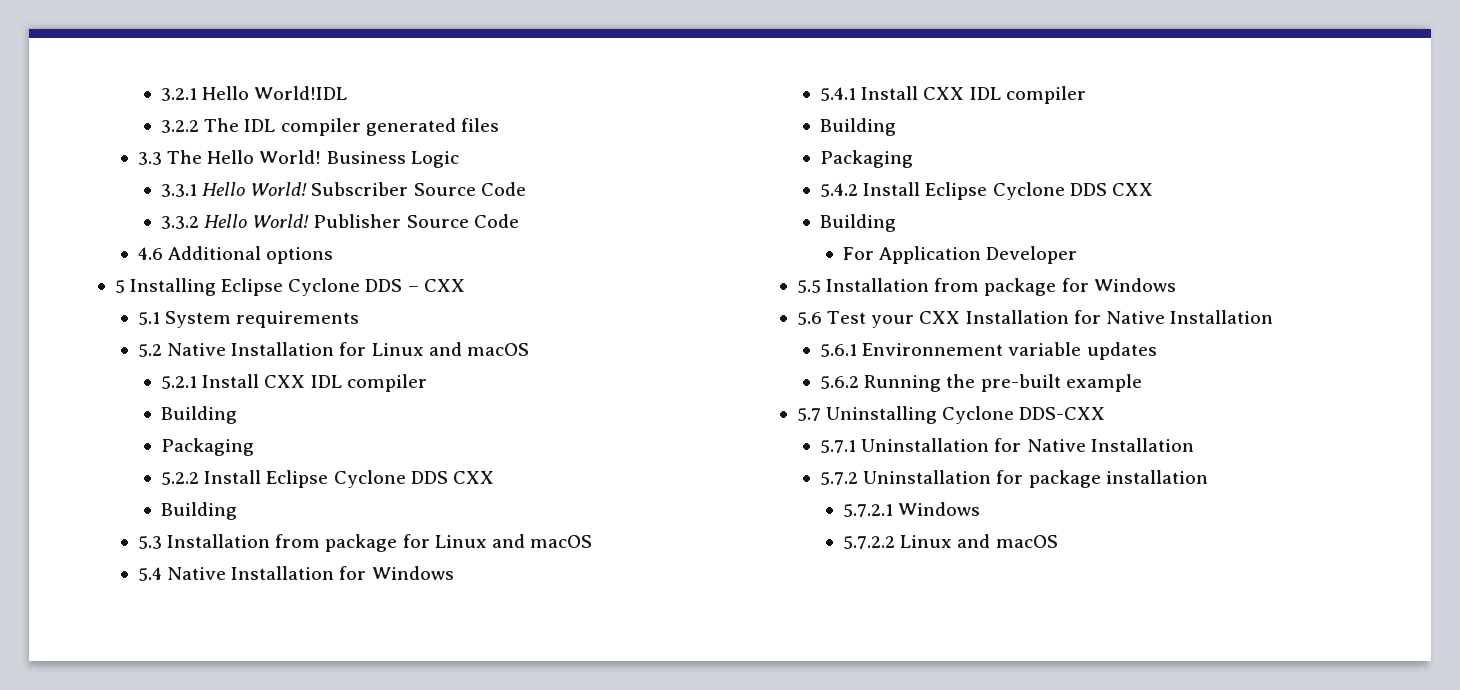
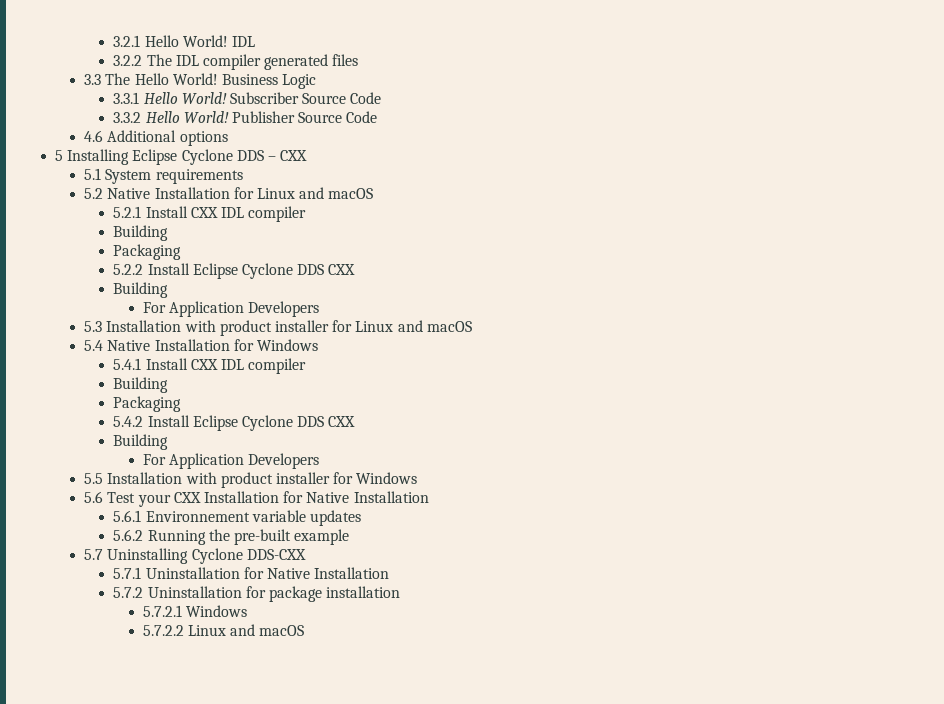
- 3.2.1 Hello World!IDL
+ 3.2.1 Hello World! IDL
  5.2.2 Install Eclipse Cyclone DDS CXX
  Building
+ For Application Developers
- 5.3 Installation from package for Linux and macOS
+ 5.3 Installation with product installer for Linux and macOS
  5.4.2 Install Eclipse Cyclone DDS CXX
  Building
- For Application Developer
+ For Application Developers
- 5.5 Installation from package for Windows
+ 5.5 Installation with product installer for Windows

